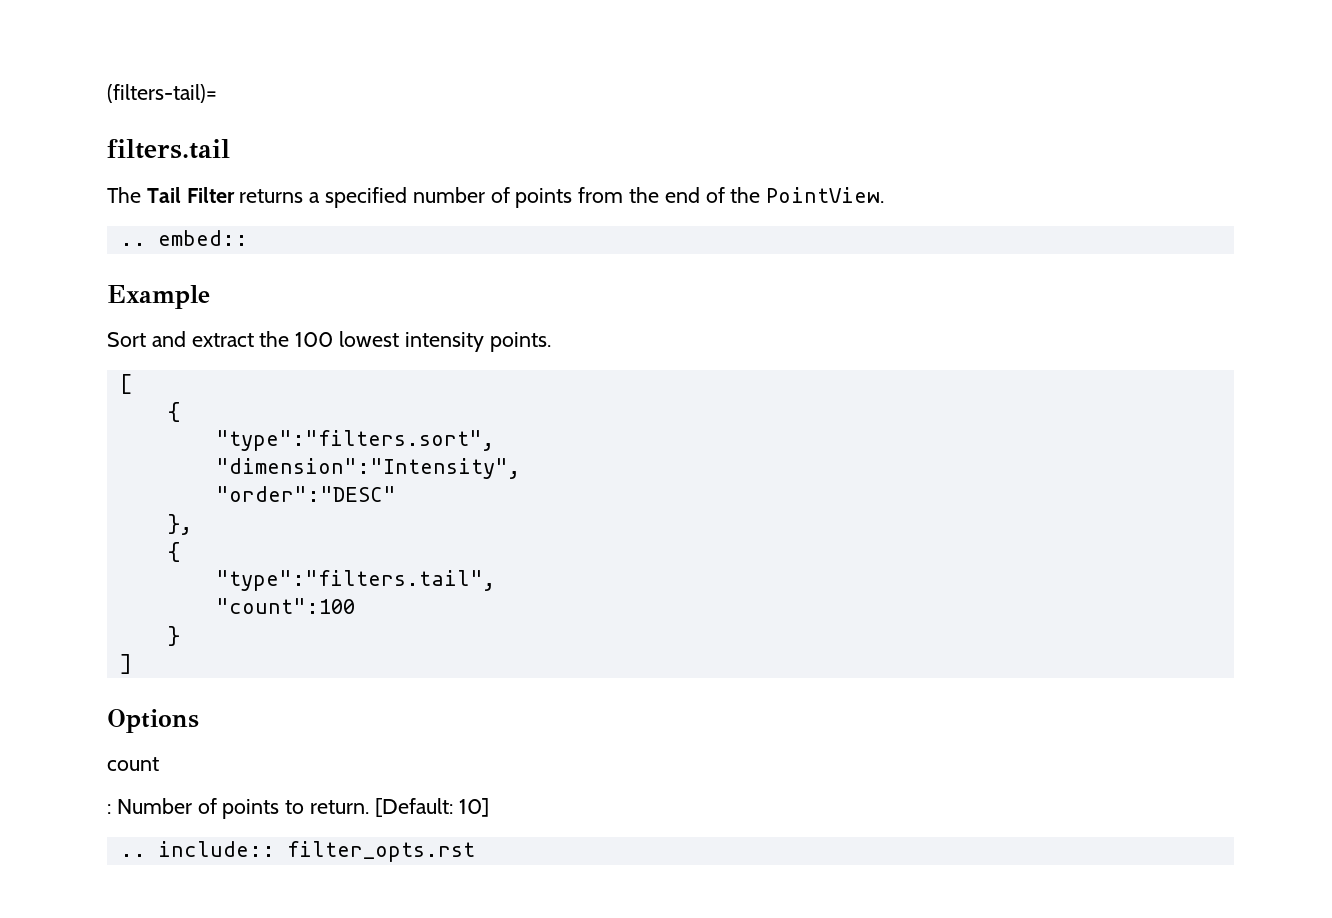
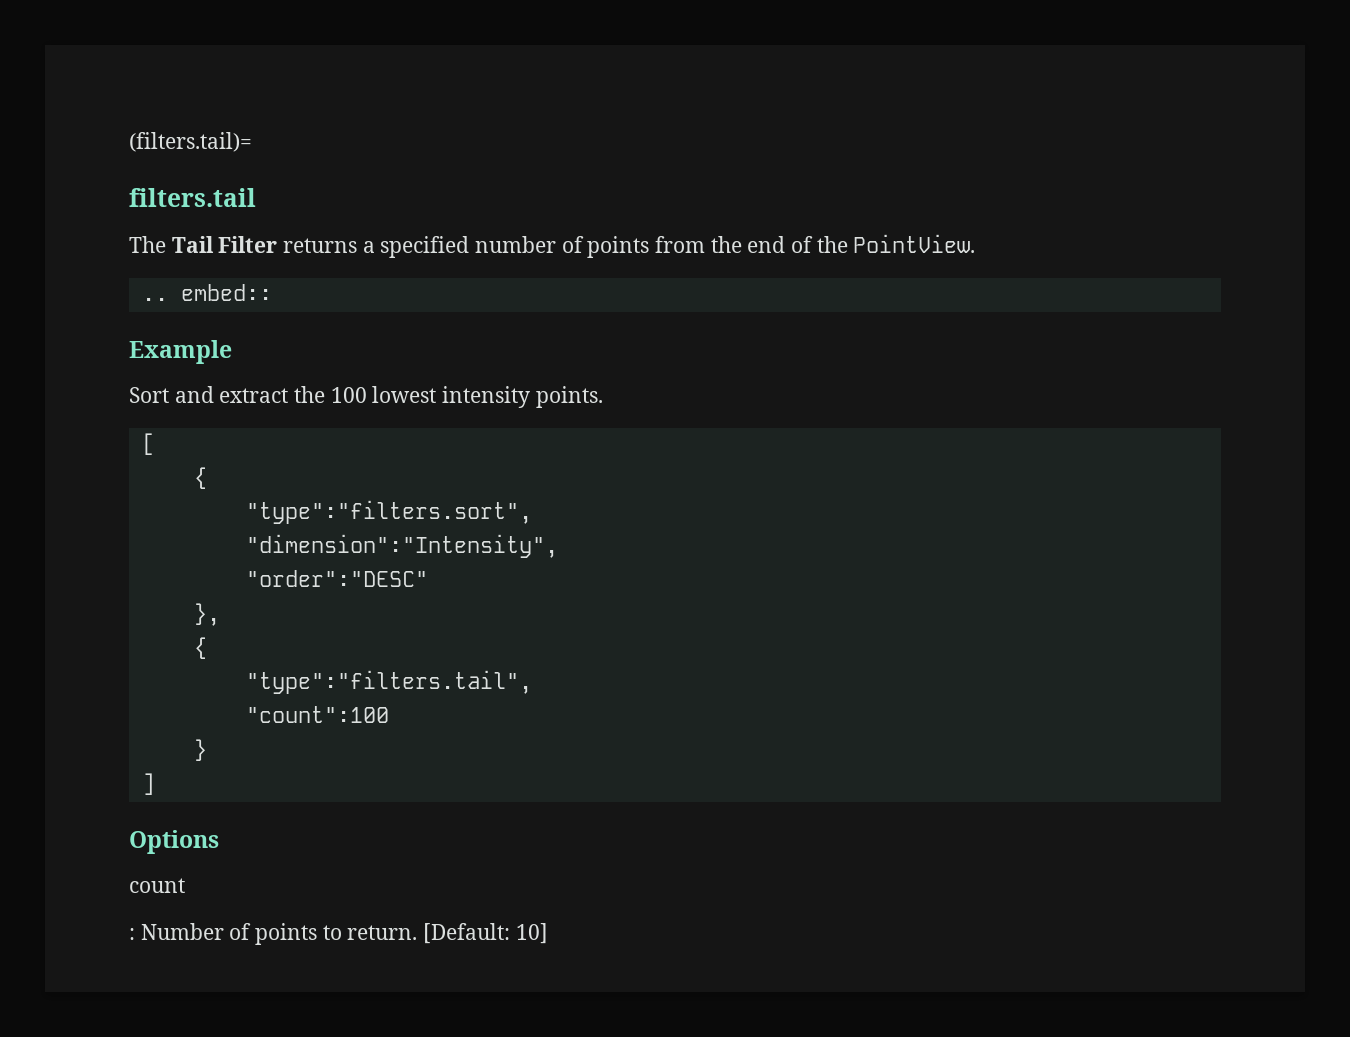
- (filters-tail)=
+ (filters.tail)=
- .. include:: filter_opts.rst

